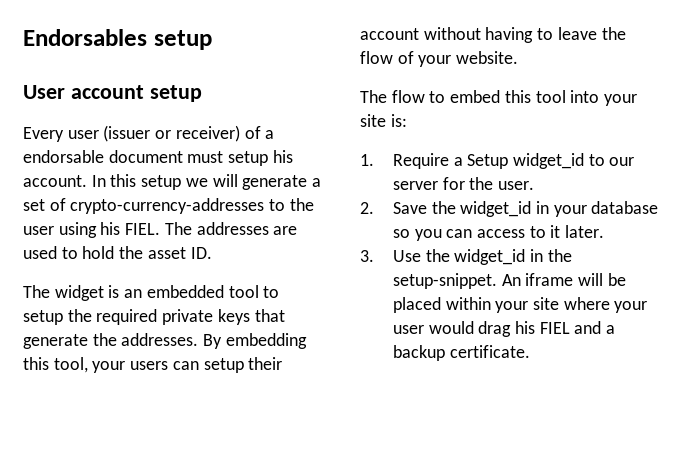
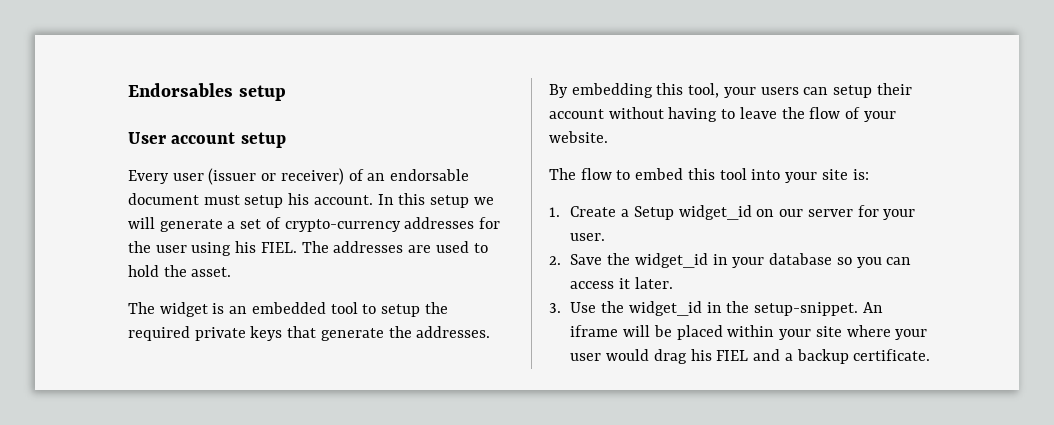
- Every user (issuer or receiver) of a endorsable document must setup his account.
+ Every user (issuer or receiver) of an endorsable document must setup his account.
- In this setup we will generate a set of crypto-currency-addresses to the user using his FIEL.
+ In this setup we will generate a set of crypto-currency addresses for the user using his FIEL.
- The addresses are used to hold the asset ID.
+ The addresses are used to hold the asset.
- 1. Require a Setup widget_id to our server for the user.
+ 1. Create a Setup widget_id on our server for your user.
- 2. Save the widget_id in your database so you can access to it later.
+ 2. Save the widget_id in your database so you can access it later.

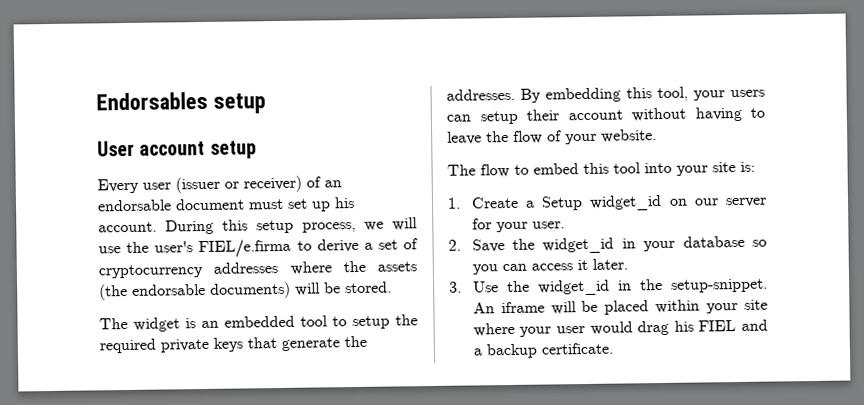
- Every user (issuer or receiver) of an endorsable document must setup his account.
+ Every user (issuer or receiver) of an endorsable document must set up his account.
- In this setup we will generate a set of crypto-currency addresses for the user using his FIEL. The addresses are used to hold the asset.
+ During this setup process, we will use the user's FIEL/e.firma to derive a set of cryptocurrency addresses where the assets (the endorsable documents) will be stored.

